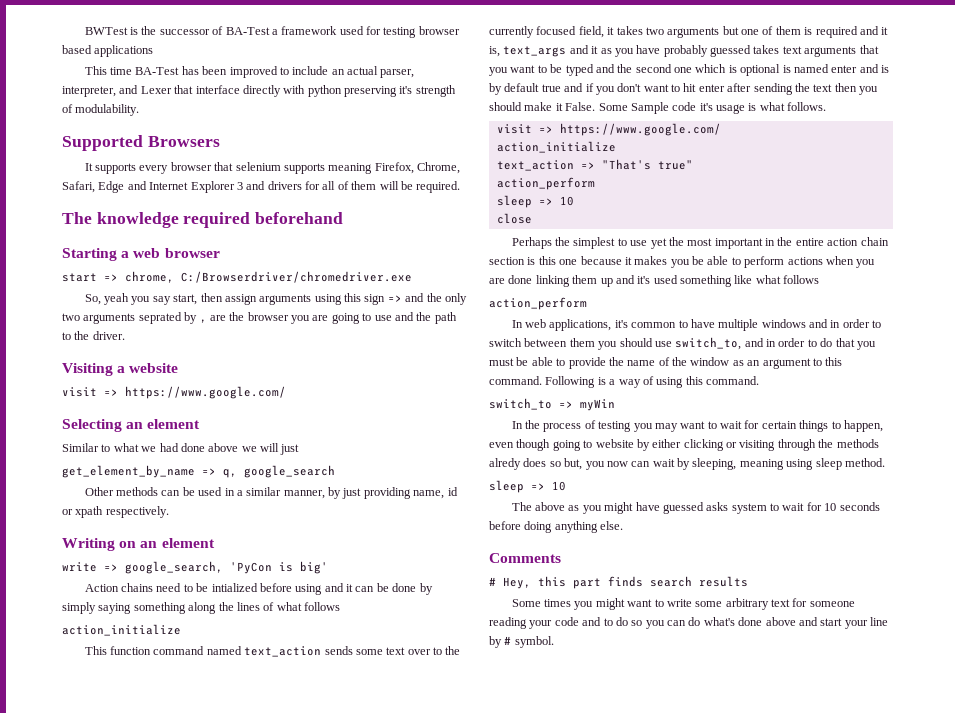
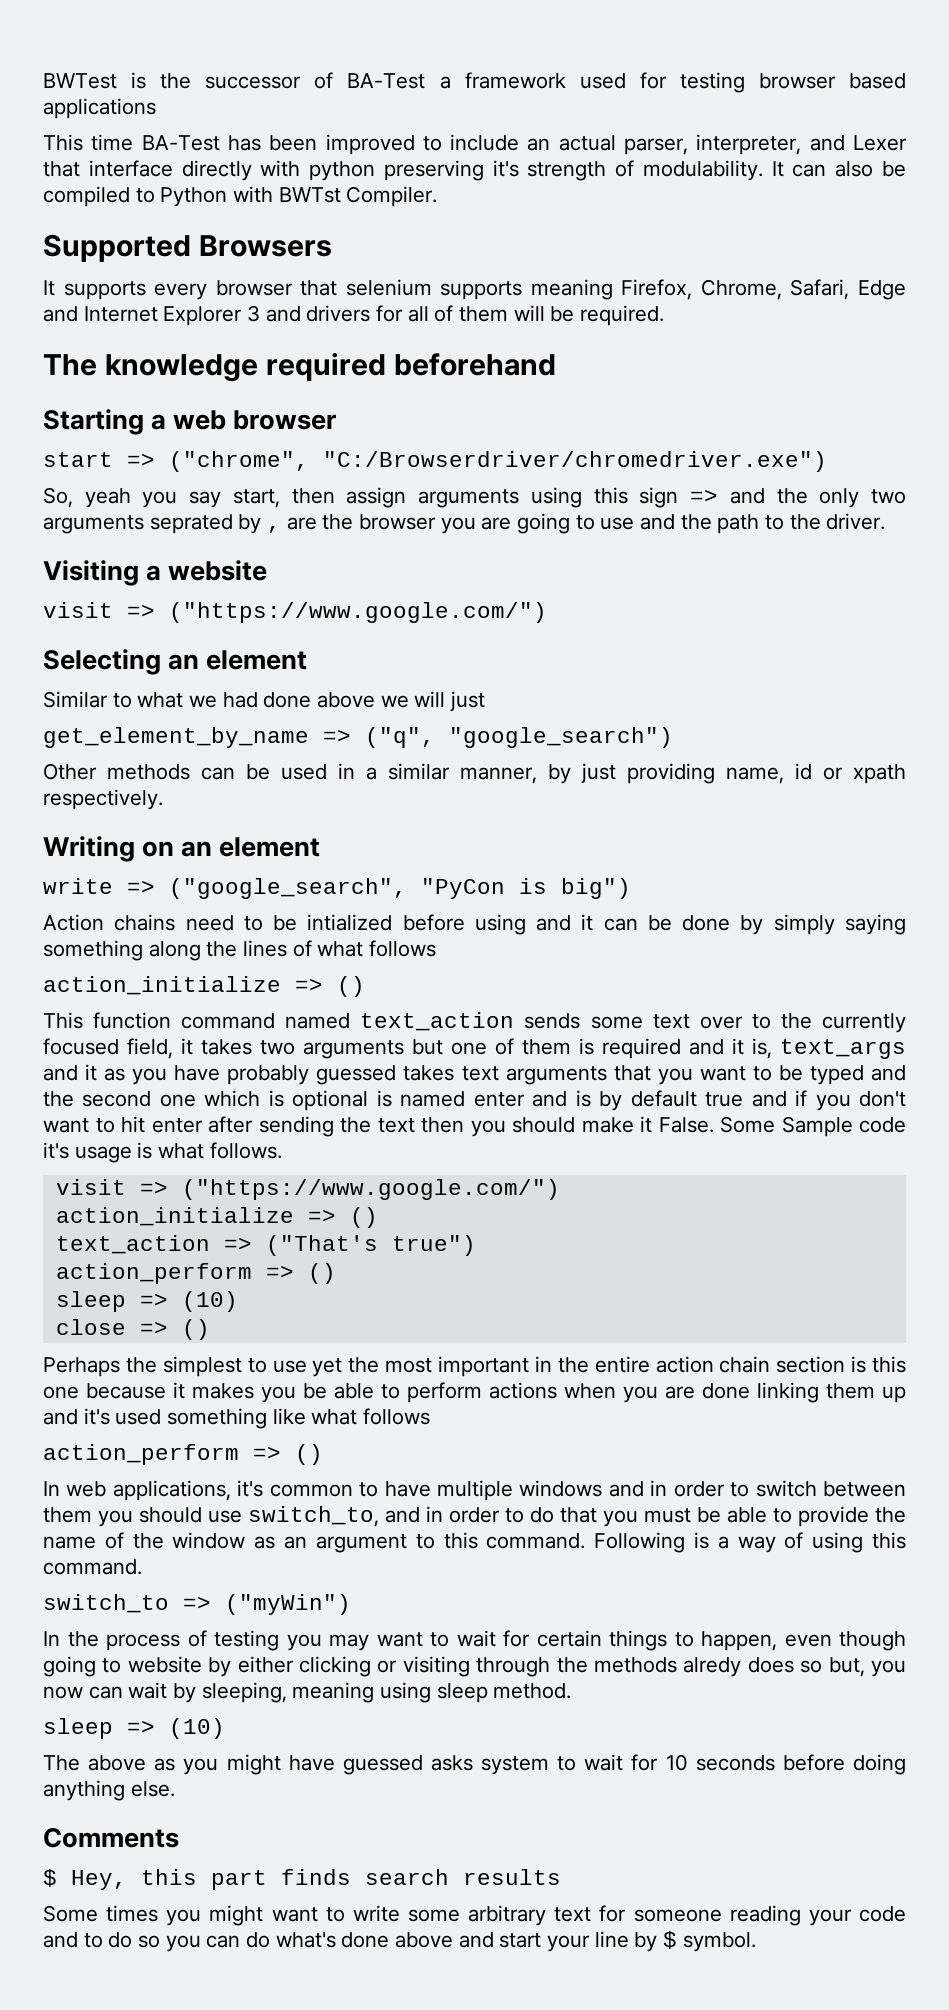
+ It can also be compiled to Python with BWTst Compiler.
- start => chrome, C:/Browserdriver/chromedriver.exe
+ start => ("chrome", "C:/Browserdriver/chromedriver.exe")
  Visiting a website
- visit => https://www.google.com/
+ visit => ("https://www.google.com/")
- get_element_by_name => q, google_search
+ get_element_by_name => ("q", "google_search")
- write => google_search, 'PyCon is big'
+ write => ("google_search", "PyCon is big")
  Action chains need to be intialized before using and it can be done by simply saying something along the lines of what follows
- action_initialize
+ action_initialize => ()
  Some Sample code it's usage is what follows.
- visit => https://www.google.com/
- action_initialize
+ visit => ("https://www.google.com/")
+ action_initialize => ()
- text_action => "That's true"
- action_perform
- sleep => 10
+ text_action => ("That's true")
+ action_perform => ()
+ sleep => (10)
- close
+ close => ()
  Perhaps the simplest to use yet the most important in the entire action chain section is this one because it makes you be able to perform actions when you are done linking them up and it's used something like what follows
- action_perform
+ action_perform => ()
- switch_to => myWin
+ switch_to => ("myWin")
  In the process of testing you may want to wait for certain things to happen, even though going to website by either clicking or visiting through the methods alredy does so but, you now can wait by sleeping, meaning using sleep method.
- sleep => 10
+ sleep => (10)
- # Hey, this part finds search results
+ $ Hey, this part finds search results
- Some times you might want to write some arbitrary text for someone reading your code and to do so you can do what's done above and start your line by # symbol.
+ Some times you might want to write some arbitrary text for someone reading your code and to do so you can do what's done above and start your line by $ symbol.

